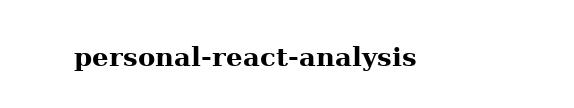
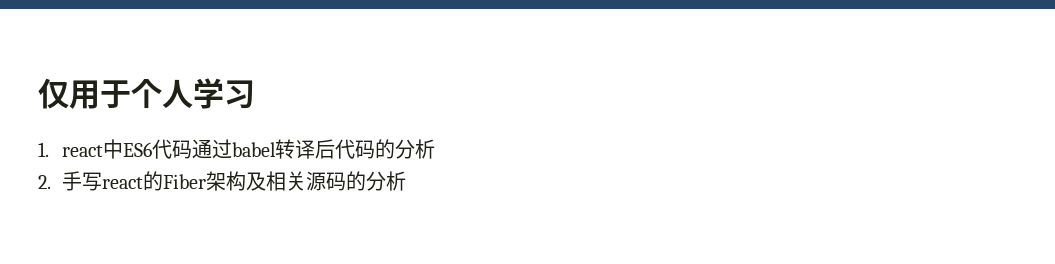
- personal-react-analysis
+ 仅用于个人学习
+ 1. react中ES6代码通过babel转译后代码的分析
+ 2.手写react的Fiber架构及相关源码的分析

